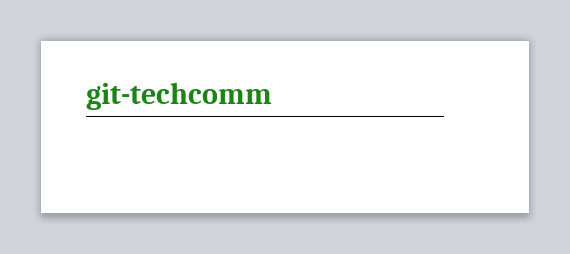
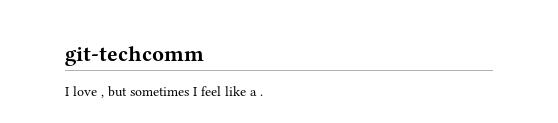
+ I love , but sometimes I feel like a .

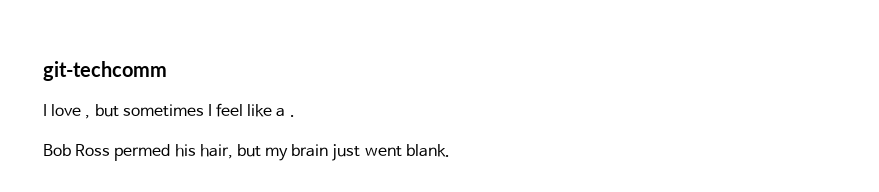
+ Bob Ross permed his hair, but my brain just went blank.

